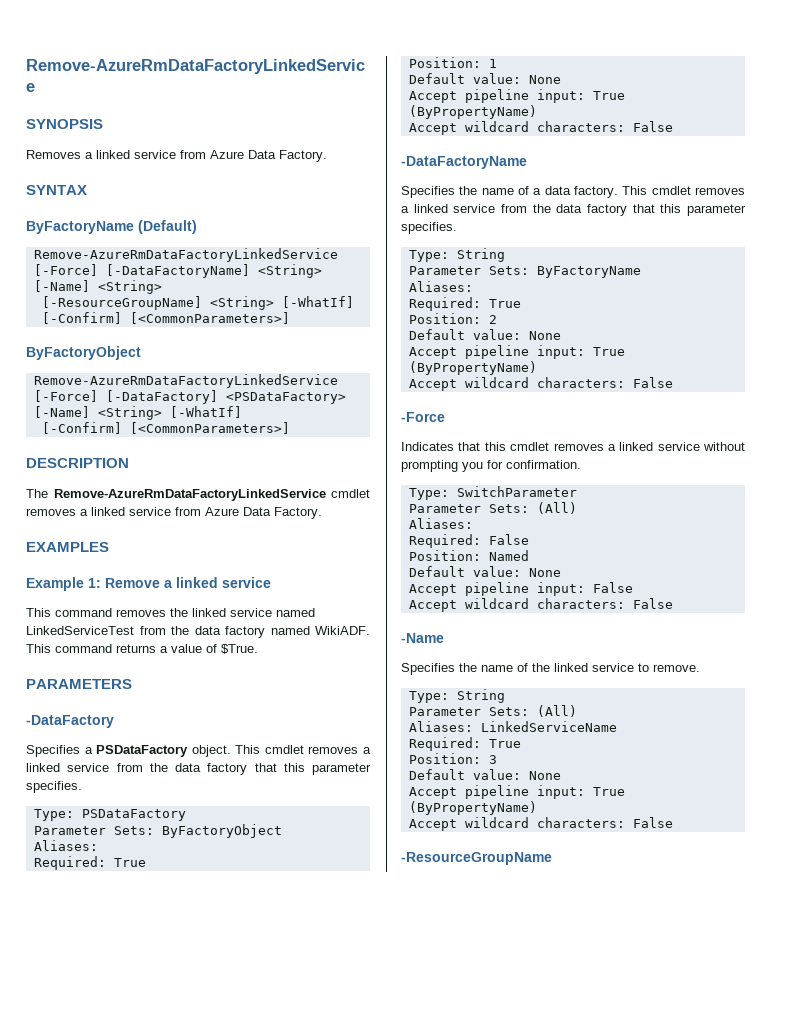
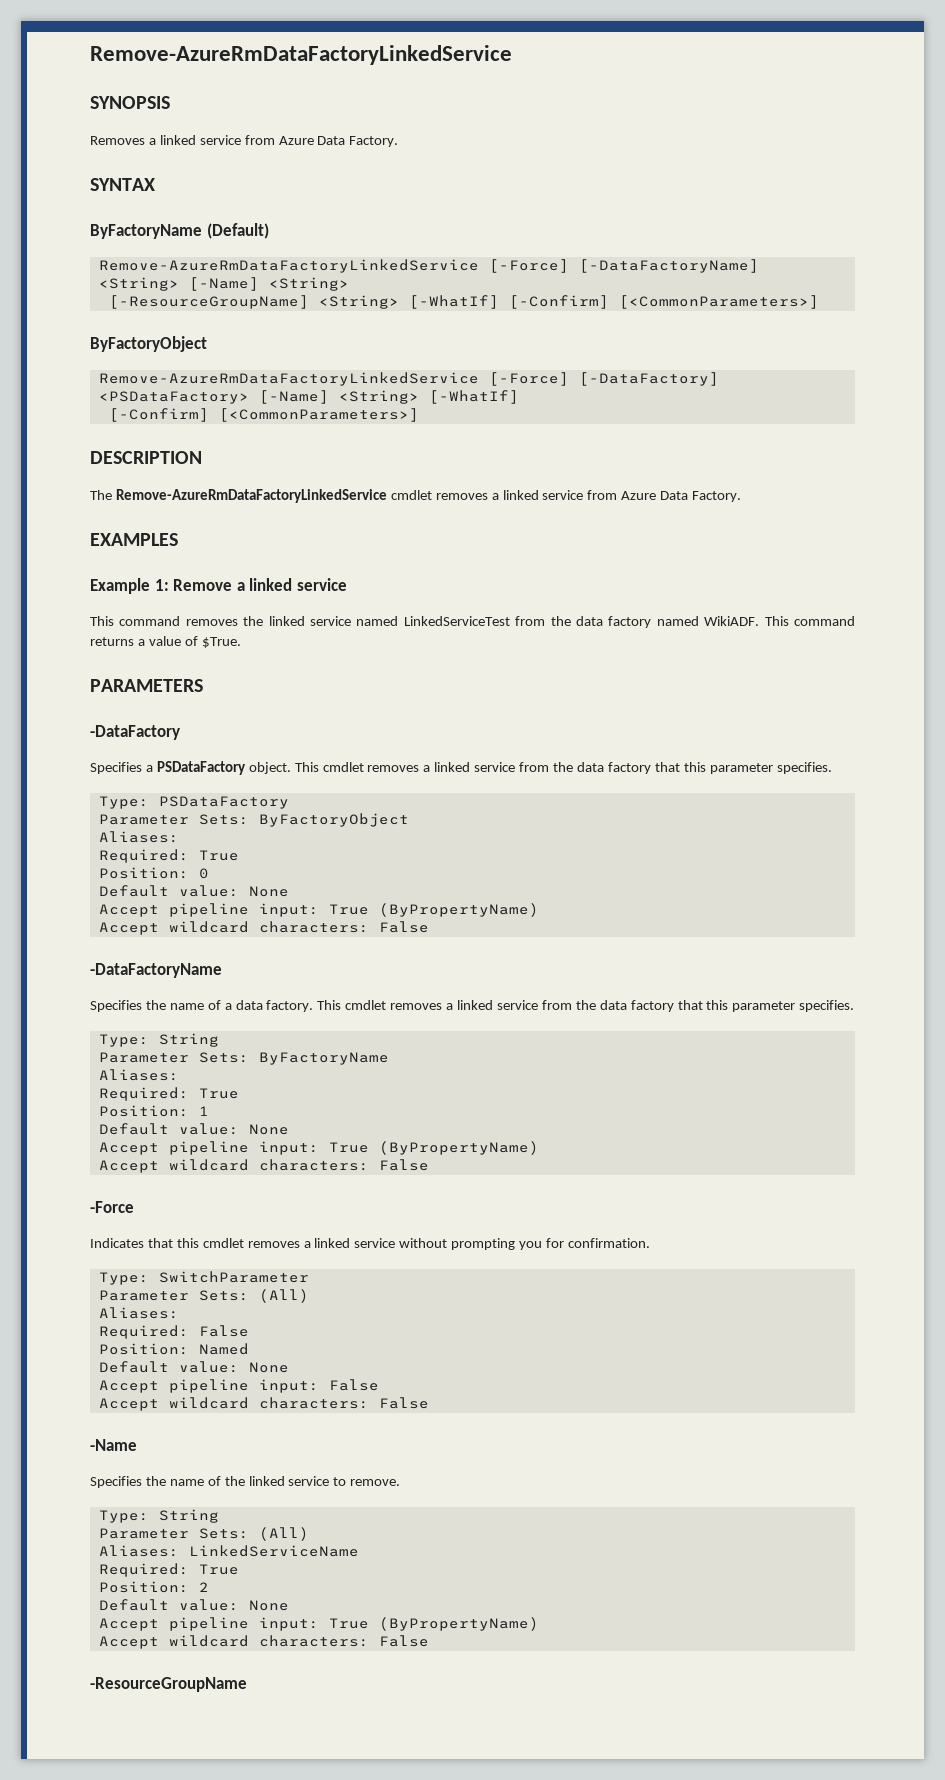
- Position: 1
+ Position: 0
- Position: 2
+ Position: 1
- Position: 3
+ Position: 2

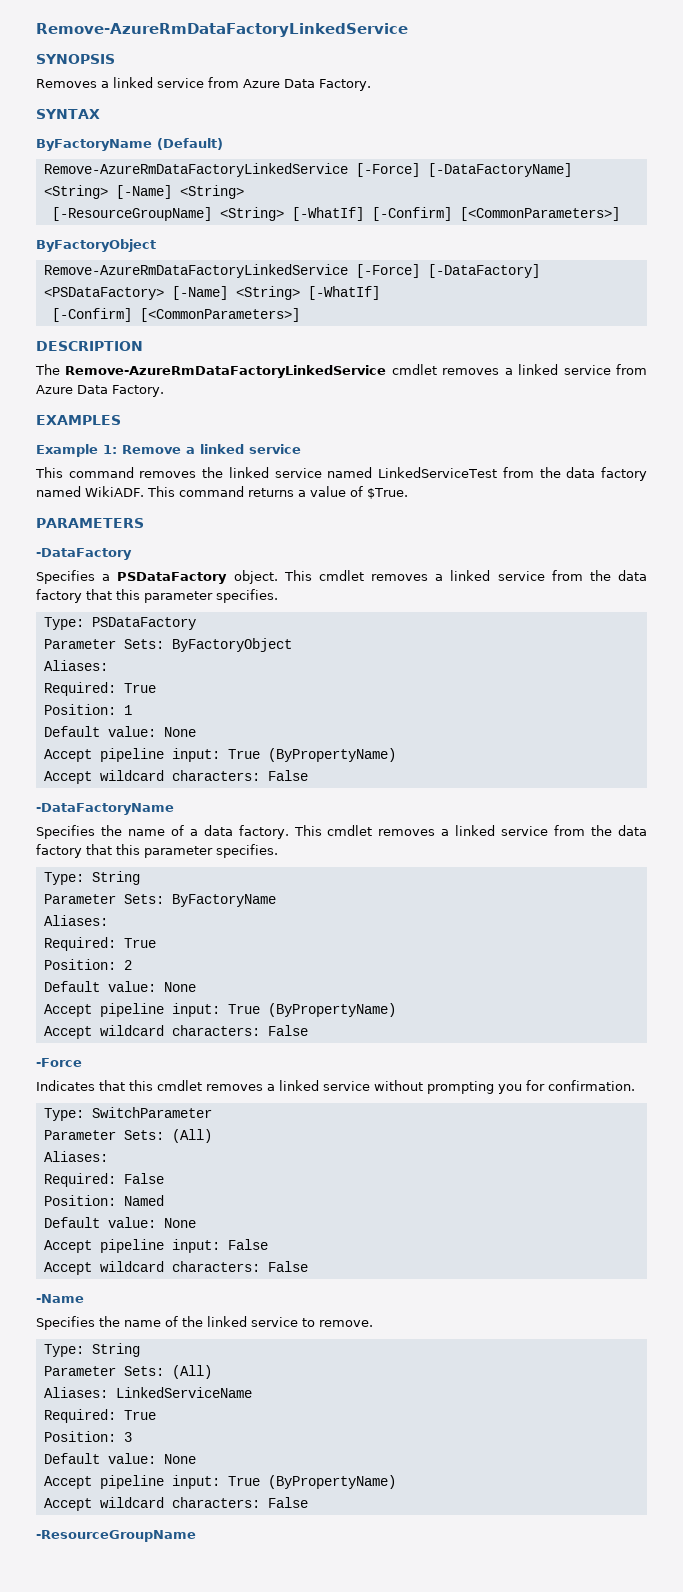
- Position: 0
+ Position: 1
- Position: 1
+ Position: 2
- Position: 2
+ Position: 3

